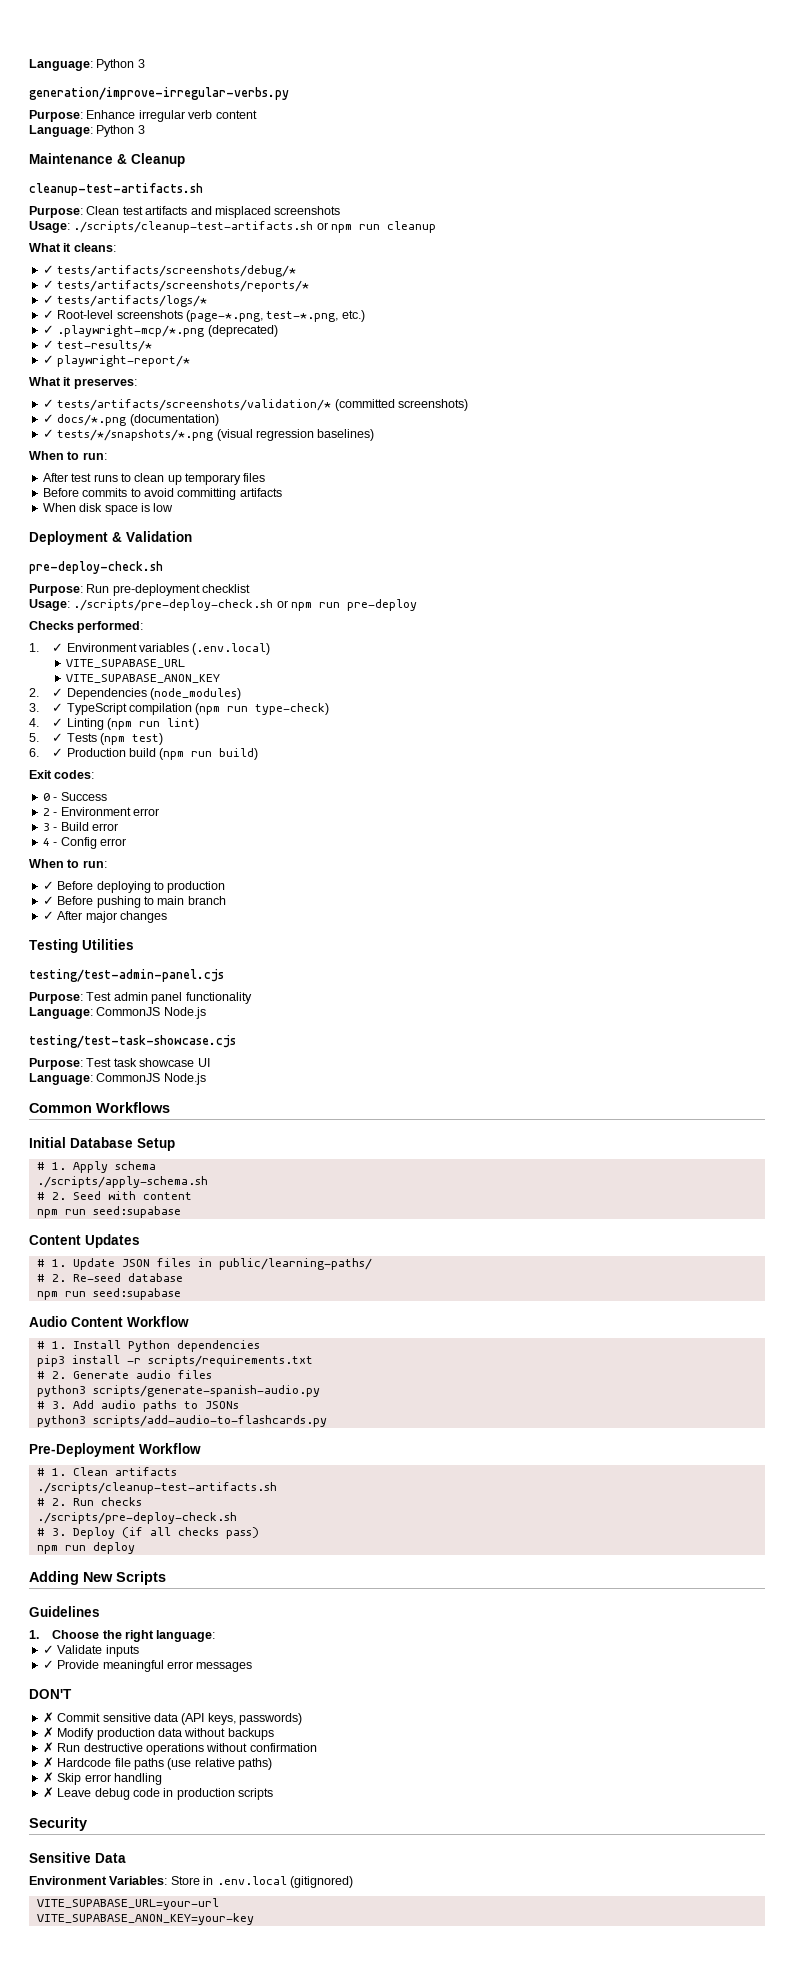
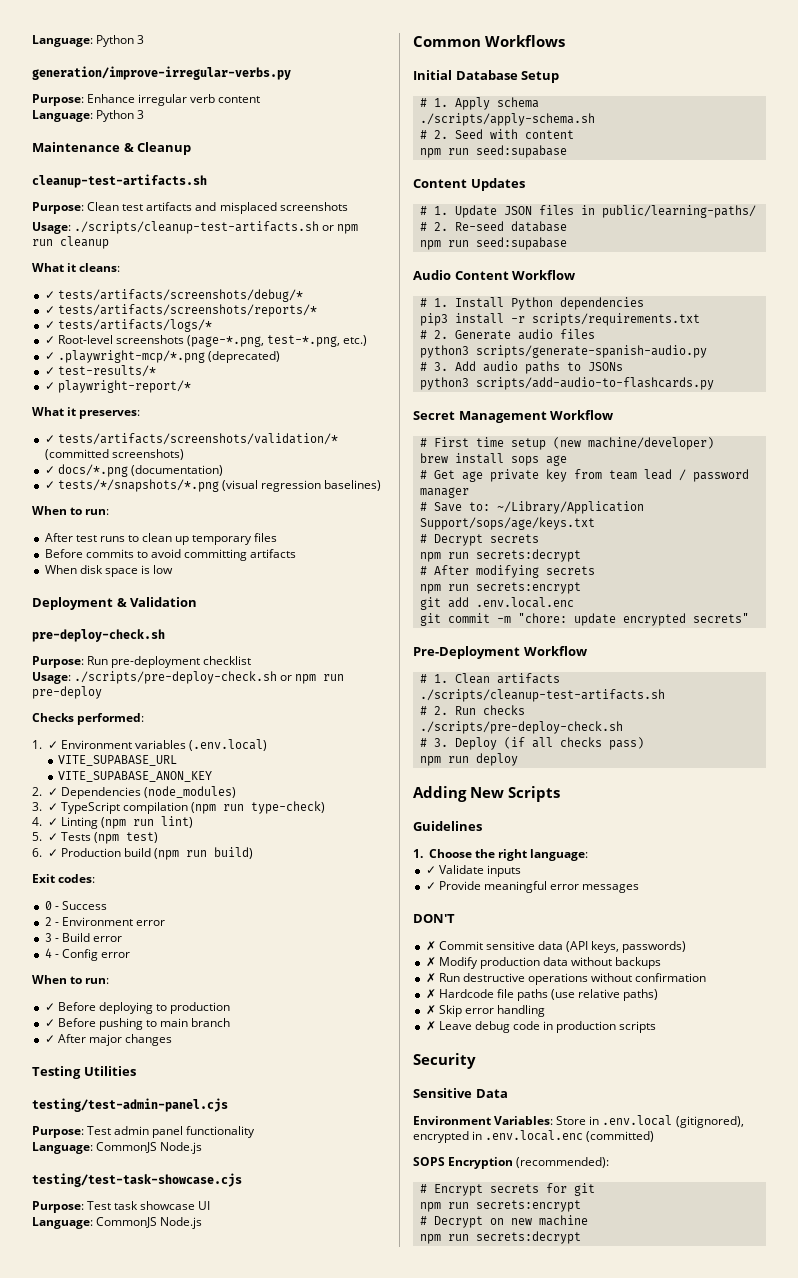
+ Secret Management Workflow
+ # First time setup (new machine/developer)
+ brew install sops age
+ # Get age private key from team lead / password manager
+ # Save to: ~/Library/Application Support/sops/age/keys.txt
+ # Decrypt secrets
+ npm run secrets:decrypt
+ # After modifying secrets
+ npm run secrets:encrypt
+ git add .env.local.enc
+ git commit -m "chore: update encrypted secrets"
- Environment Variables: Store in .env.local (gitignored)
- VITE_SUPABASE_URL=your-url
- VITE_SUPABASE_ANON_KEY=your-key
+ Environment Variables: Store in .env.local (gitignored), encrypted in .env.local.enc (committed)
+ SOPS Encryption (recommended):
+ # Encrypt secrets for git
+ npm run secrets:encrypt
+ # Decrypt on new machine
+ npm run secrets:decrypt

